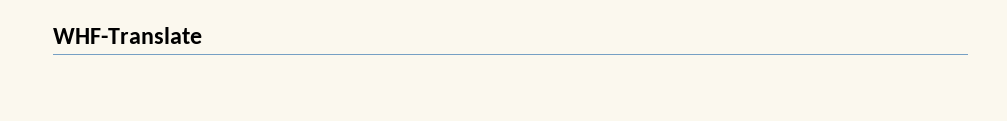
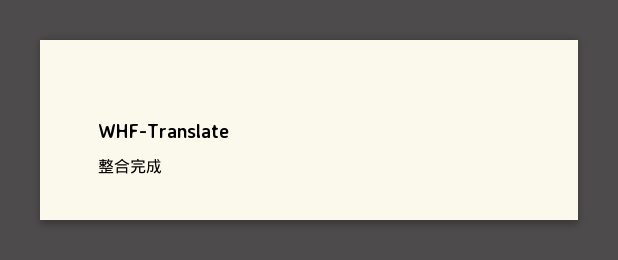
+ 整合完成

